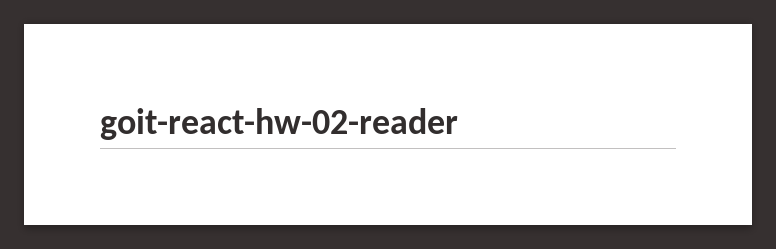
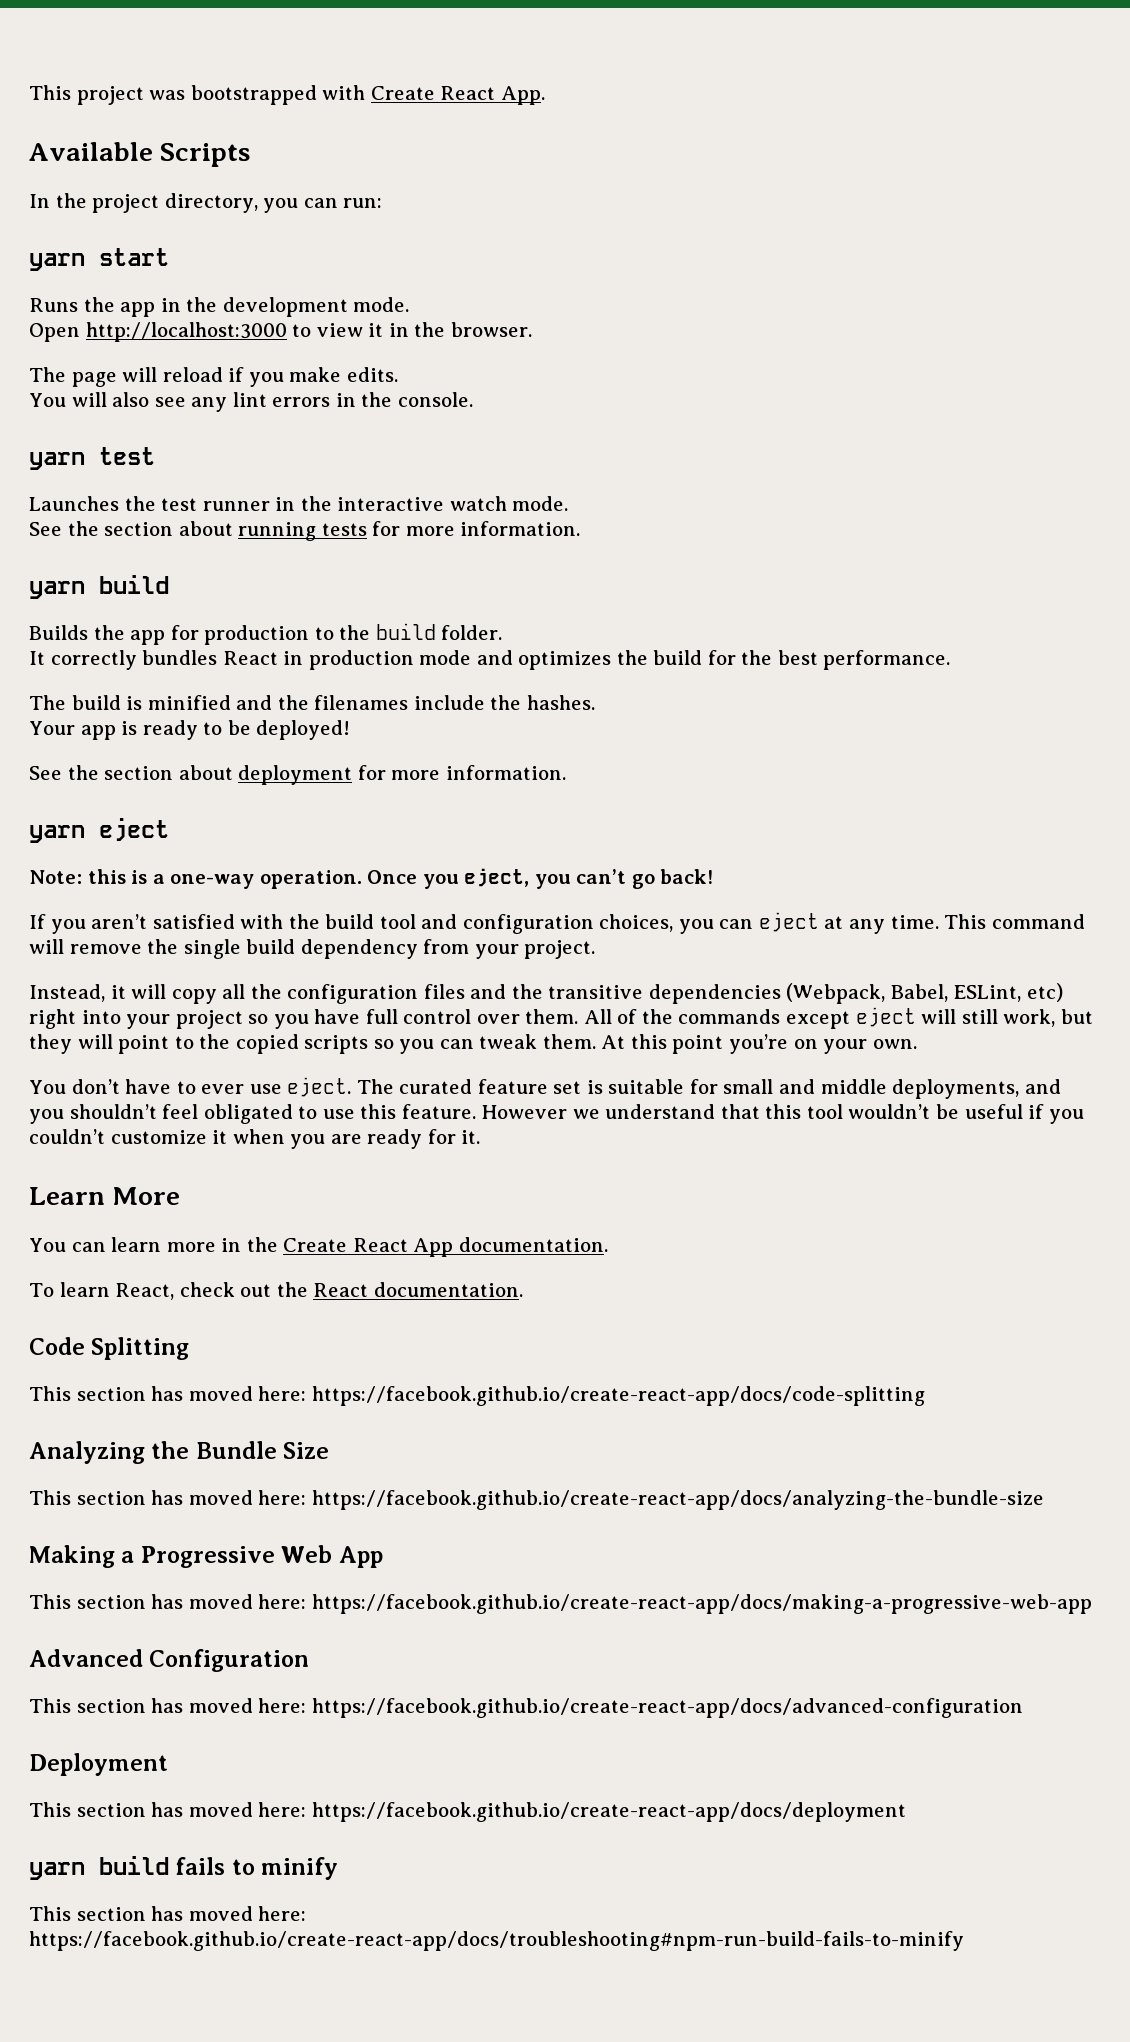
- goit-react-hw-02-reader
+ This project was bootstrapped with Create React App.
+ Available Scripts
+ In the project directory, you can run:
+ yarn start
+ Runs the app in the development mode.
+ Open http://localhost:3000 to view it in the browser.
+ The page will reload if you make edits.
+ You will also see any lint errors in the console.
+ yarn test
+ Launches the test runner in the interactive watch mode.
+ See the section about running tests for more information.
+ yarn build
+ Builds the app for production to the build folder.
+ It correctly bundles React in production mode and optimizes the build for the best performance.
+ The build is minified and the filenames include the hashes.
+ Your app is ready to be deployed!
+ See the section about deployment for more information.
+ yarn eject
+ Note: this is a one-way operation. Once you eject, you can’t go back!
+ If you aren’t satisfied with the build tool and configuration choices, you can eject at any time. This command will remove the single build dependency from your project.
+ Instead, it will copy all the configuration files and the transitive dependencies (Webpack, Babel, ESLint, etc) right into your project so you have full control over them. All of the commands except eject will still work, but they will point to the copied scripts so you can tweak them. At this point you’re on your own.
+ You don’t have to ever use eject. The curated feature set is suitable for small and middle deployments, and you shouldn’t feel obligated to use this feature. However we understand that this tool wouldn’t be useful if you couldn’t customize it when you are ready for it.
+ Learn More
+ You can learn more in the Create React App documentation.
+ To learn React, check out the React documentation.
+ Code Splitting
+ This section has moved here: https://facebook.github.io/create-react-app/docs/code-splitting
+ Analyzing the Bundle Size
+ This section has moved here: https://facebook.github.io/create-react-app/docs/analyzing-the-bundle-size
+ Making a Progressive Web App
+ This section has moved here: https://facebook.github.io/create-react-app/docs/making-a-progressive-web-app
+ Advanced Configuration
+ This section has moved here: https://facebook.github.io/create-react-app/docs/advanced-configuration
+ Deployment
+ This section has moved here: https://facebook.github.io/create-react-app/docs/deployment
+ yarn build fails to minify
+ This section has moved here: https://facebook.github.io/create-react-app/docs/troubleshooting#npm-run-build-fails-to-minify

